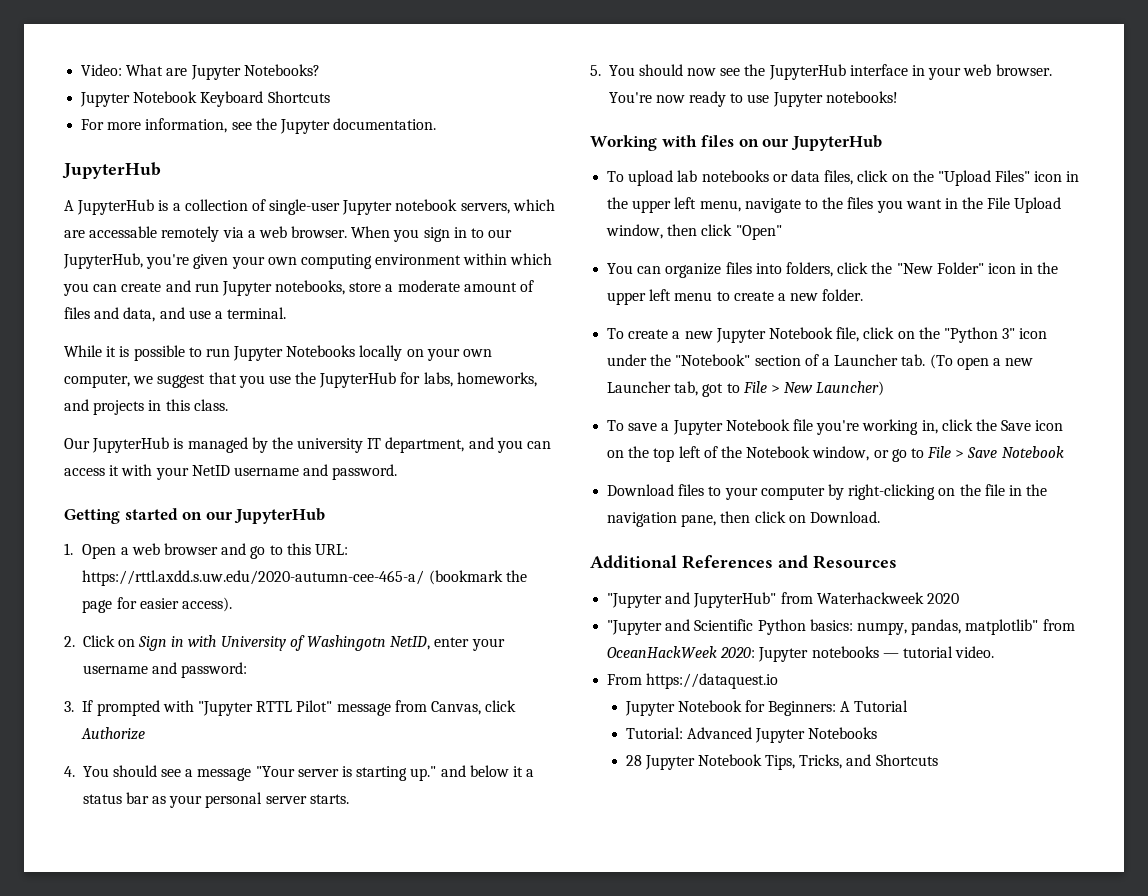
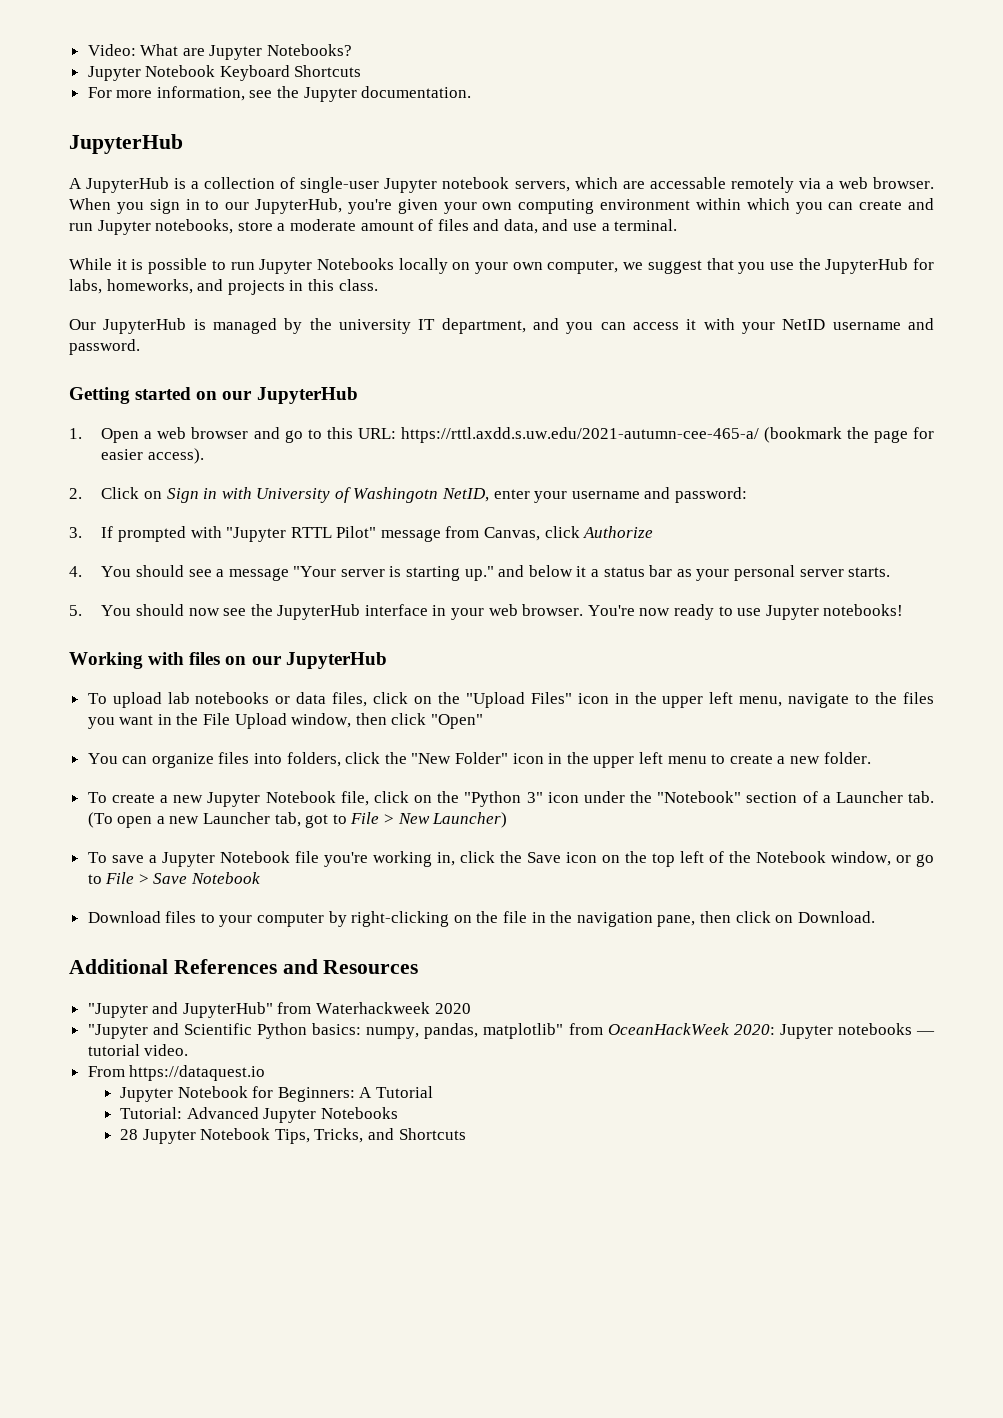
- 1. Open a web browser and go to this URL: https://rttl.axdd.s.uw.edu/2020-autumn-cee-465-a/ (bookmark the page for easier access).
+ 1. Open a web browser and go to this URL: https://rttl.axdd.s.uw.edu/2021-autumn-cee-465-a/ (bookmark the page for easier access).

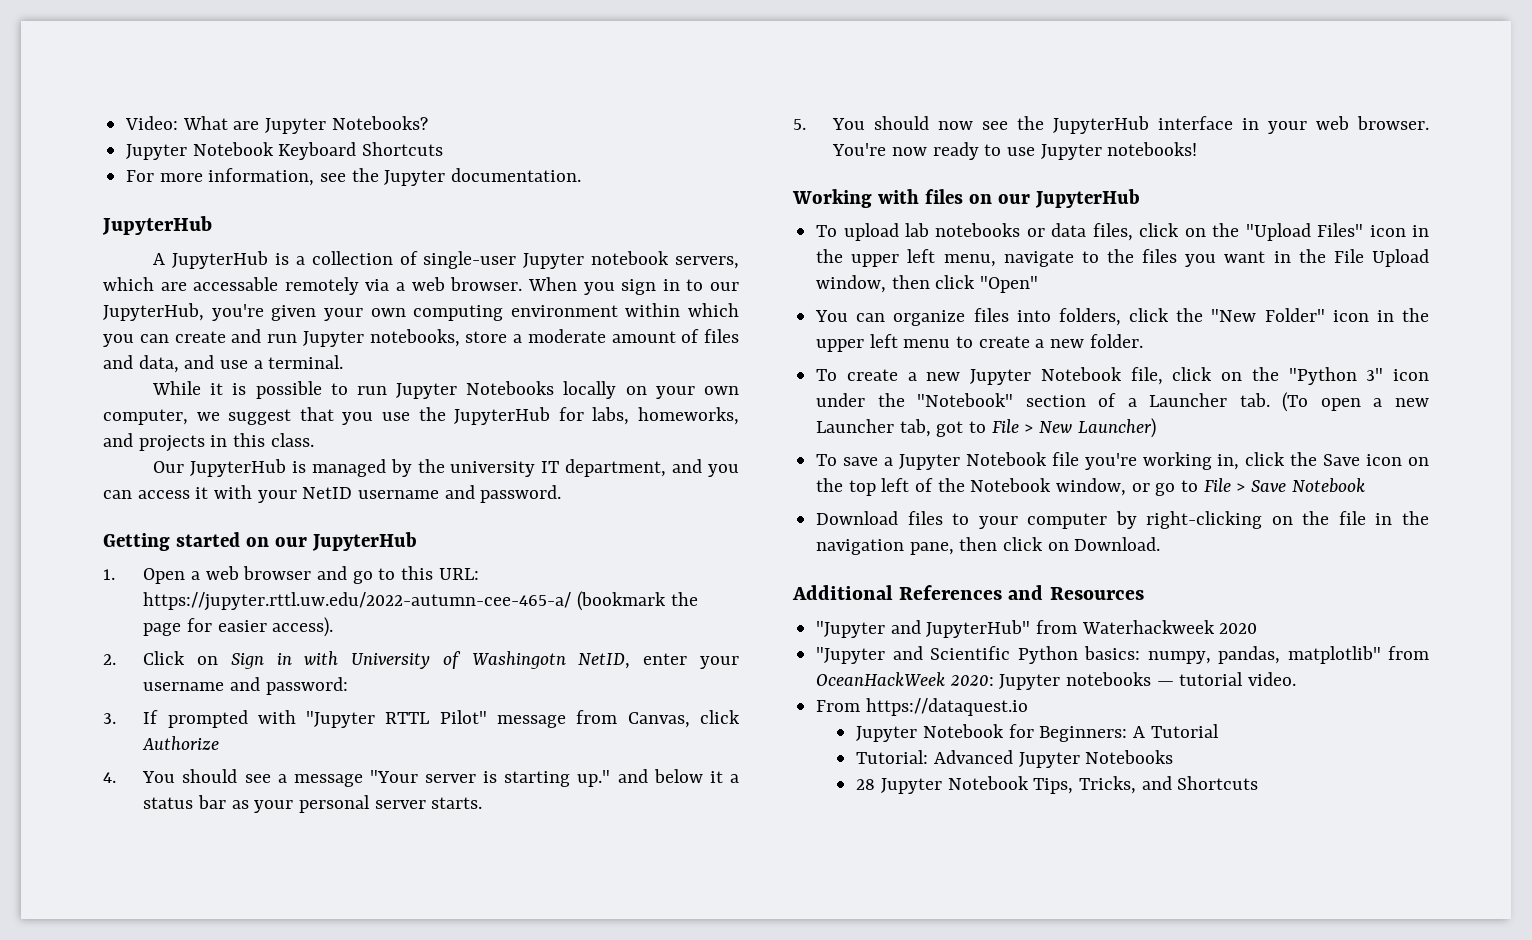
- 1. Open a web browser and go to this URL: https://rttl.axdd.s.uw.edu/2021-autumn-cee-465-a/ (bookmark the page for easier access).
+ 1. Open a web browser and go to this URL: https://jupyter.rttl.uw.edu/2022-autumn-cee-465-a/ (bookmark the page for easier access).

